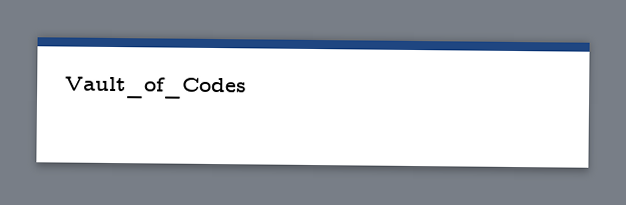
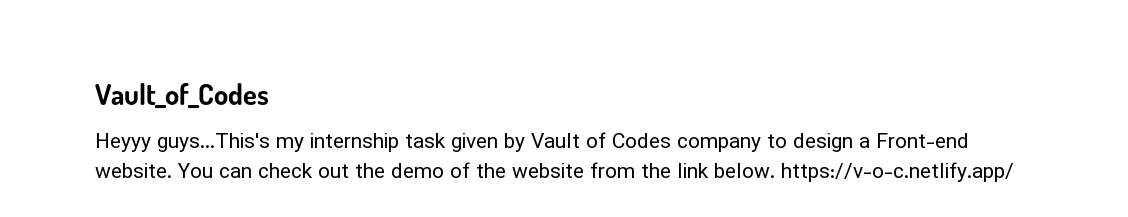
+ Heyyy guys...This's my internship task given by Vault of Codes company to design a Front-end website. You can check out the demo of the website from the link below. https://v-o-c.netlify.app/

